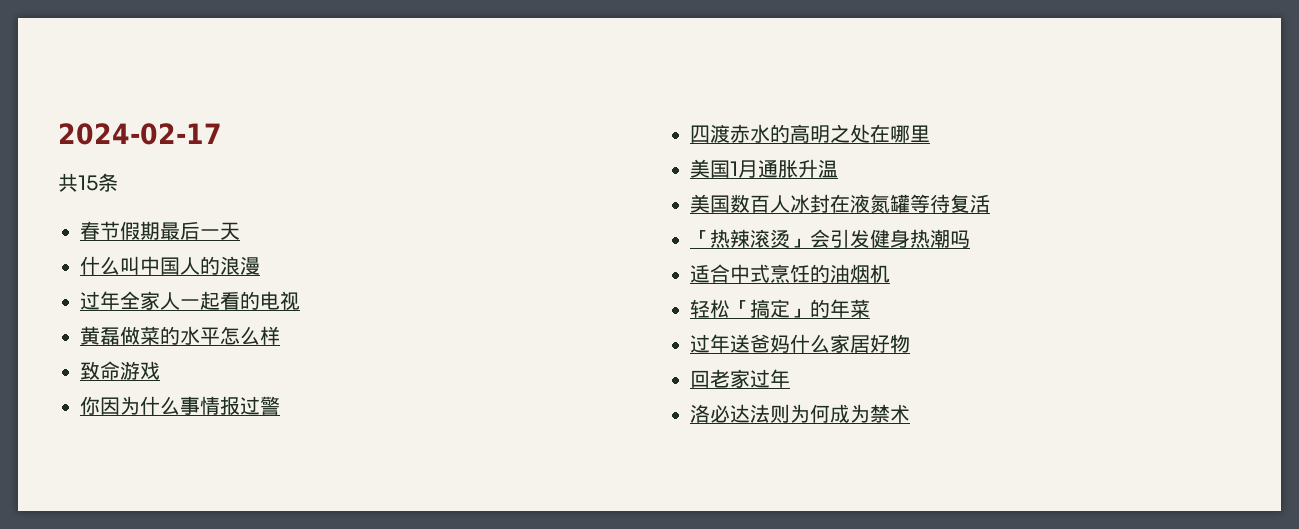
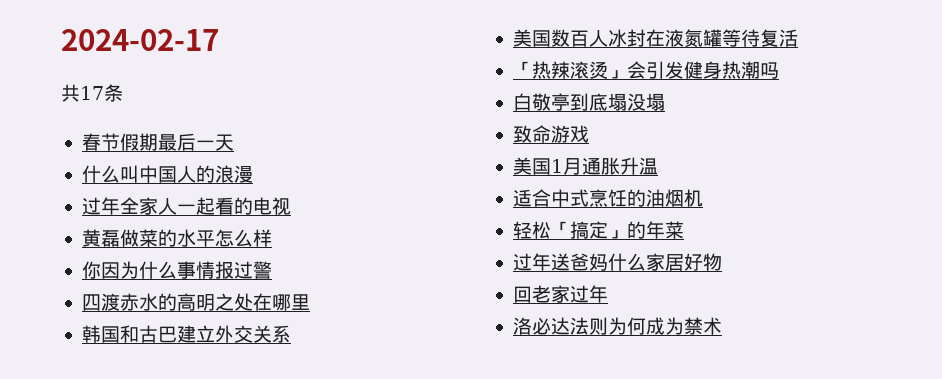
- 共15条
+ 共17条
- 致命游戏
- 美国1月通胀升温
+ 韩国和古巴建立外交关系
+ 白敬亭到底塌没塌
+ 致命游戏
+ 美国1月通胀升温

